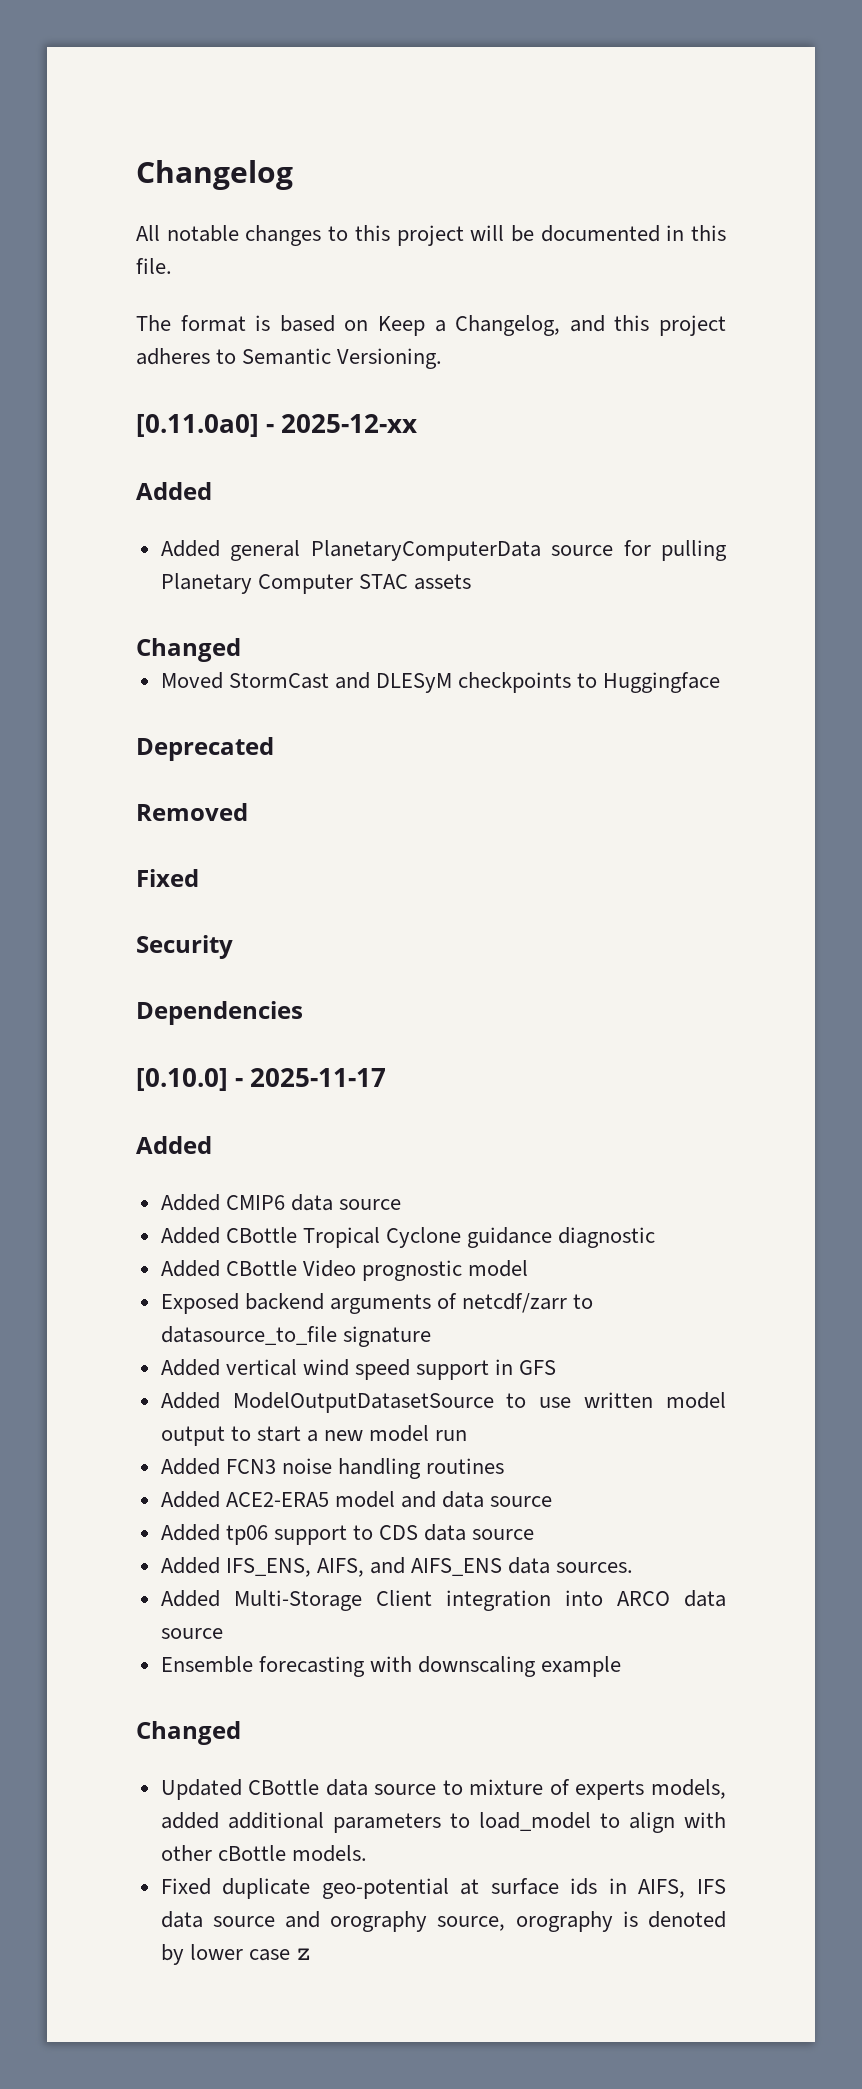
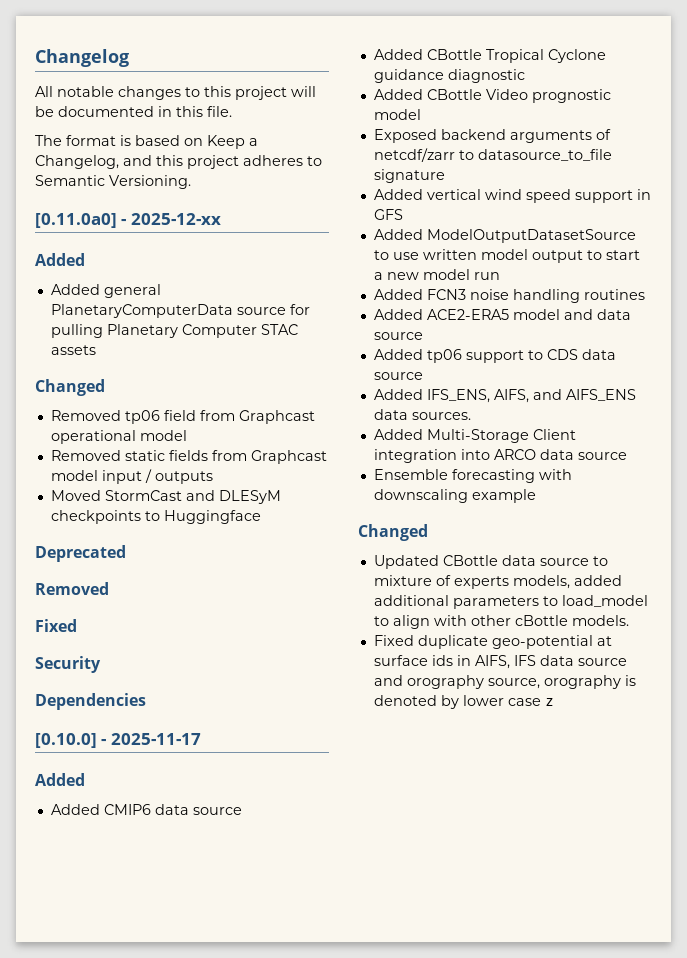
+ Removed tp06 field from Graphcast operational model
+ Removed static fields from Graphcast model input / outputs

